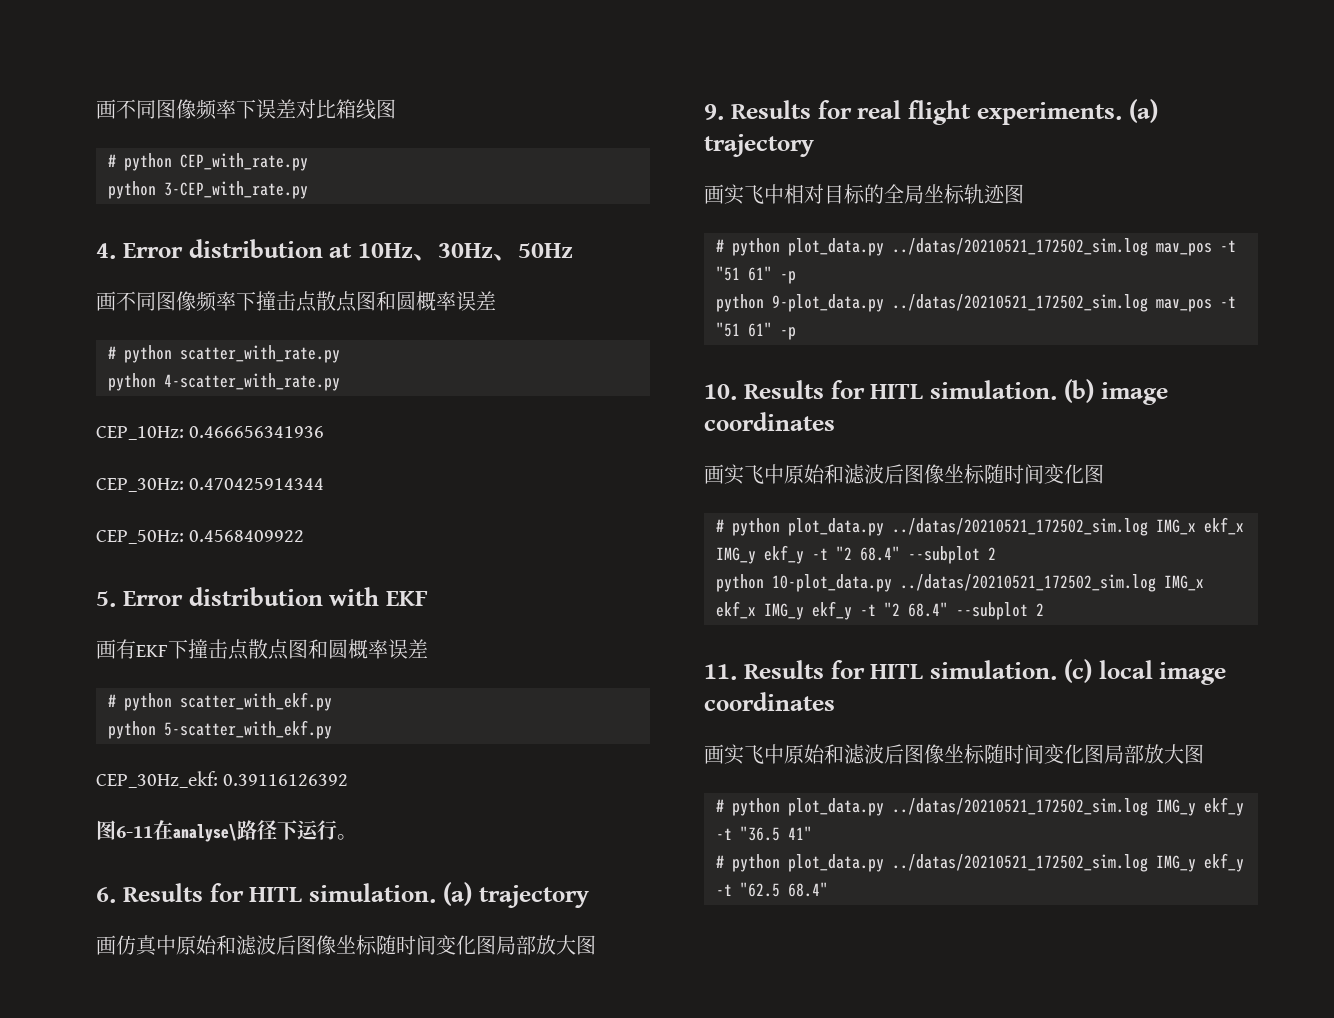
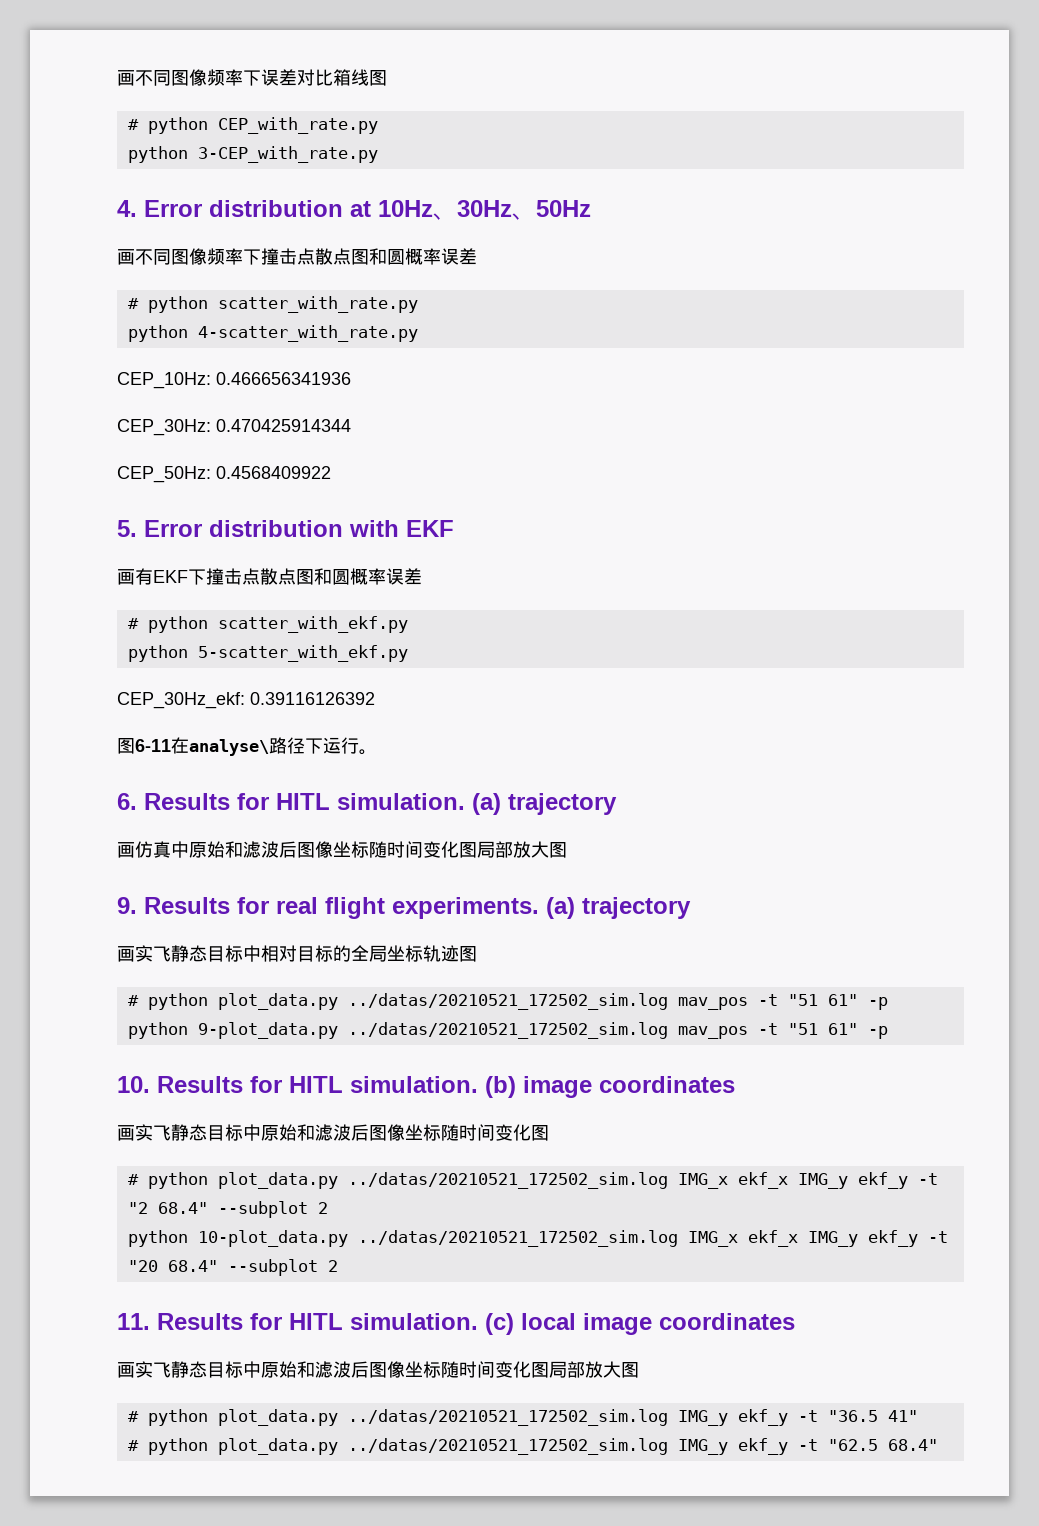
- 画实飞中相对目标的全局坐标轨迹图
+ 画实飞静态目标中相对目标的全局坐标轨迹图
  (b) image coordinates
- 画实飞中原始和滤波后图像坐标随时间变化图
+ 画实飞静态目标中原始和滤波后图像坐标随时间变化图
- python 10-plot_data.py ../datas/20210521_172502_sim.log IMG_x ekf_x IMG_y ekf_y -t "2 68.4" --subplot 2
+ python 10-plot_data.py ../datas/20210521_172502_sim.log IMG_x ekf_x IMG_y ekf_y -t "20 68.4" --subplot 2
- 画实飞中原始和滤波后图像坐标随时间变化图局部放大图
+ 画实飞静态目标中原始和滤波后图像坐标随时间变化图局部放大图

